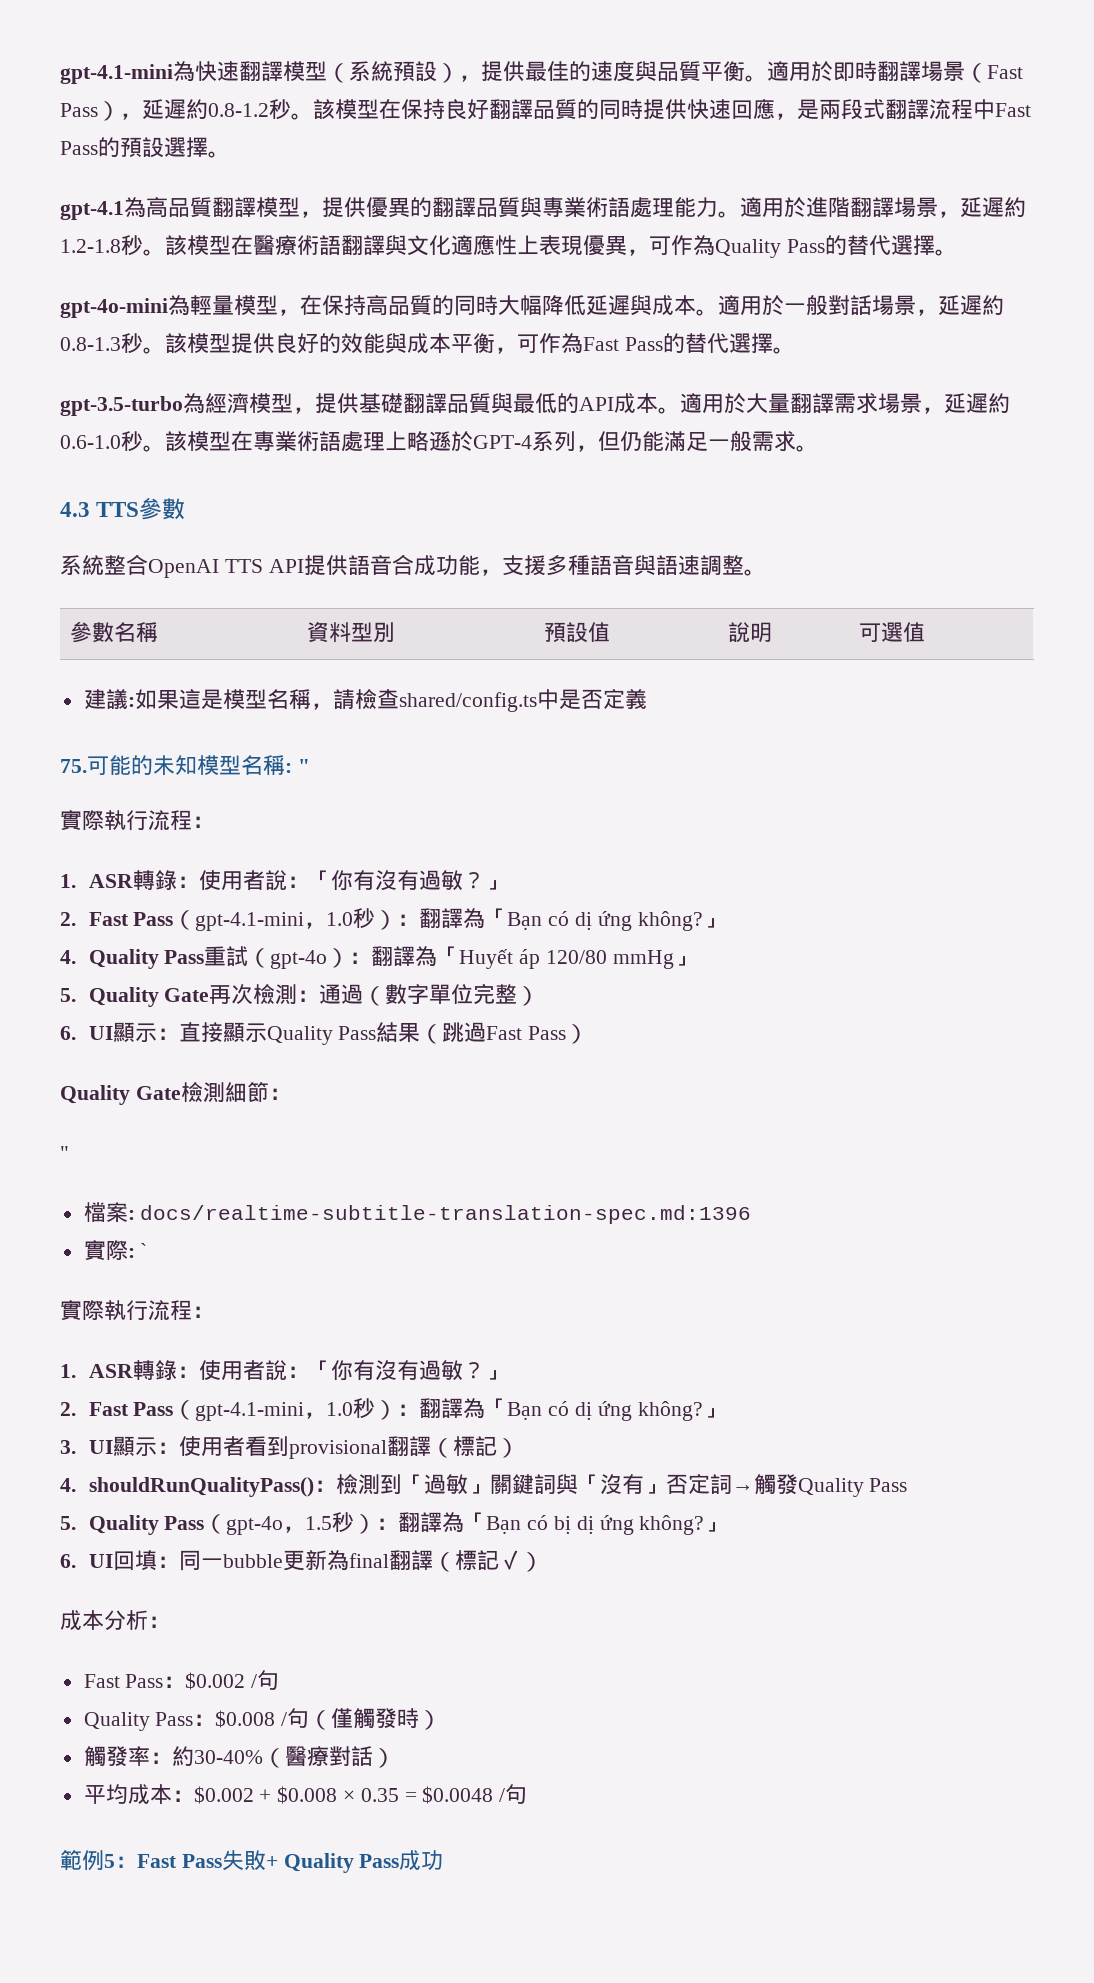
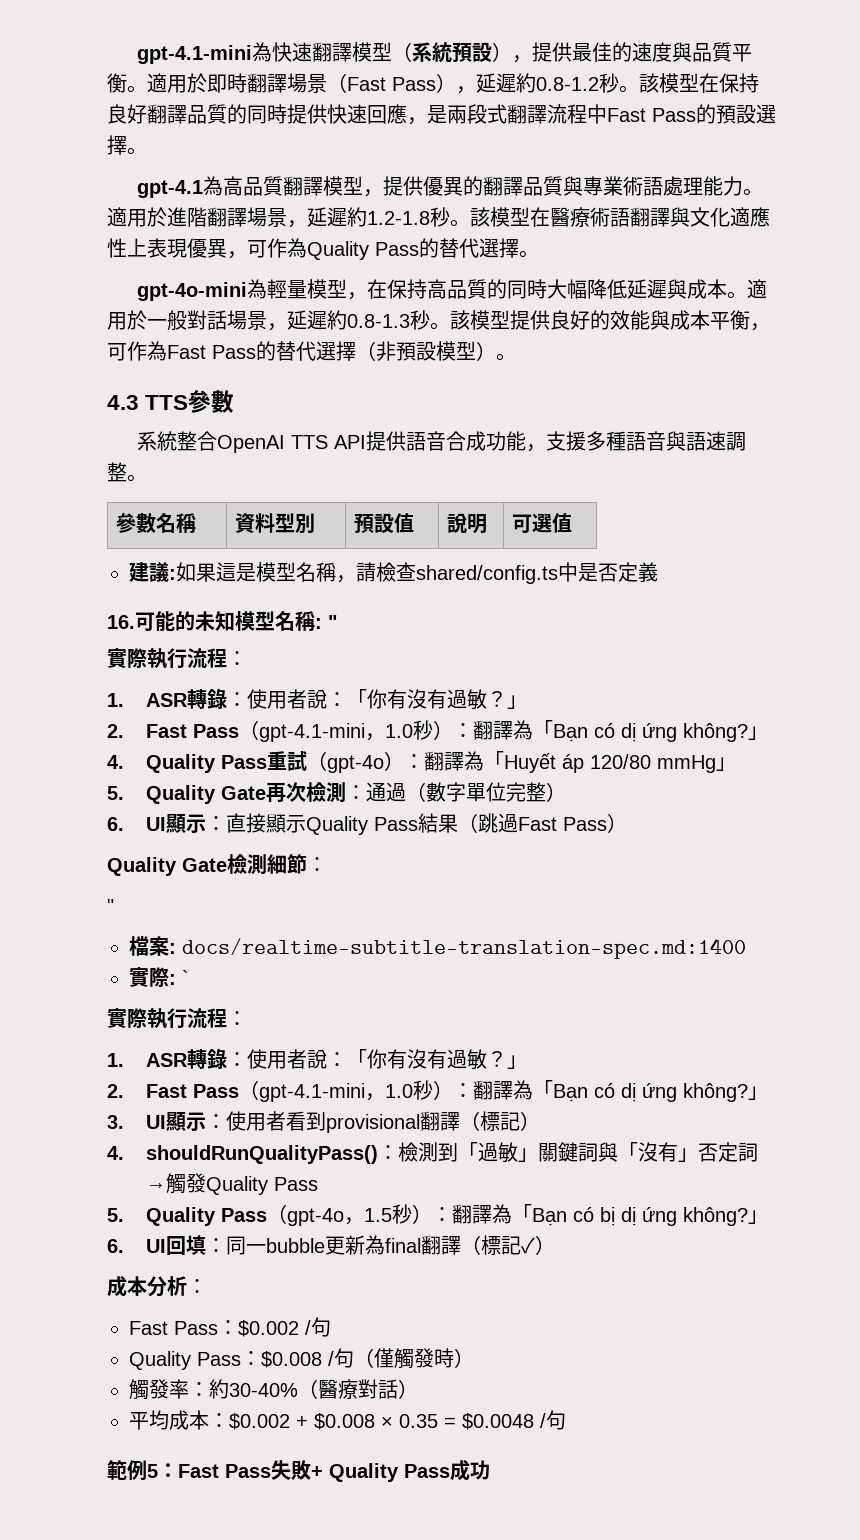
- 該模型提供良好的效能與成本平衡，可作為Fast Pass的替代選擇。
- gpt-3.5-turbo為經濟模型，提供基礎翻譯品質與最低的API成本。適用於大量翻譯需求場景，延遲約0.6-1.0秒。該模型在專業術語處理上略遜於GPT-4系列，但仍能滿足一般需求。
+ 該模型提供良好的效能與成本平衡，可作為Fast Pass的替代選擇（非預設模型）。
- 75.可能的未知模型名稱: "
+ 16.可能的未知模型名稱: "
- 檔案: docs/realtime-subtitle-translation-spec.md:1396
+ 檔案: docs/realtime-subtitle-translation-spec.md:1400

